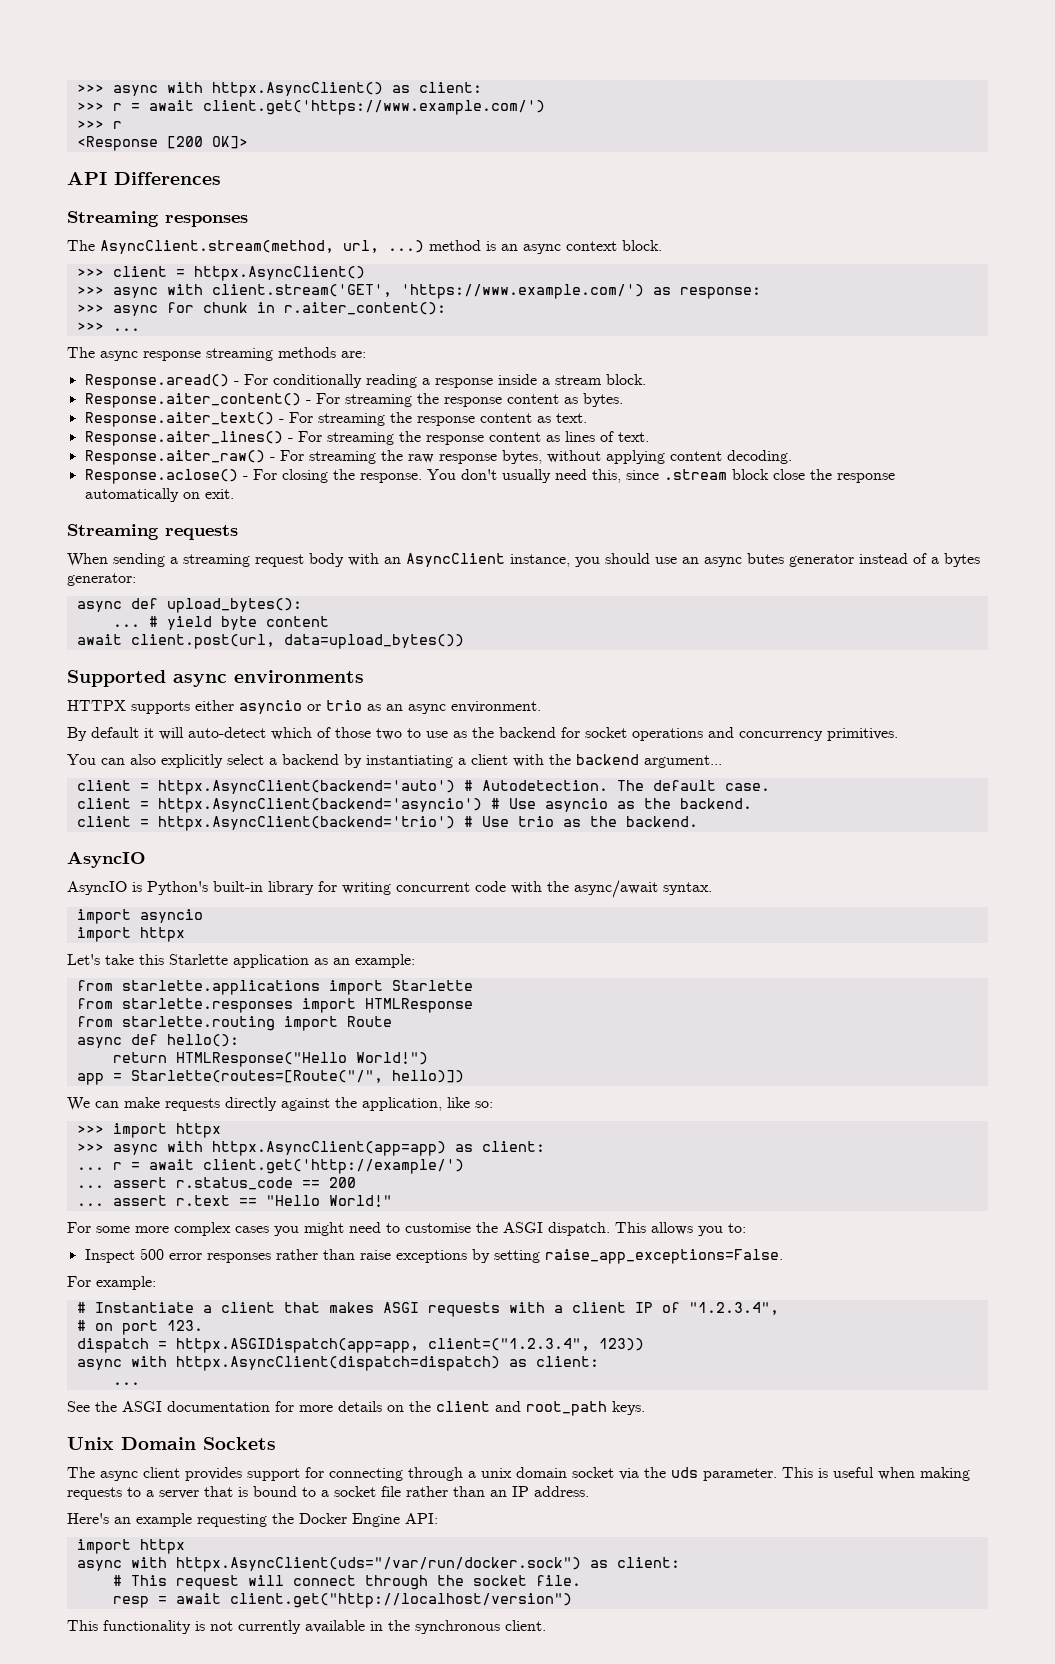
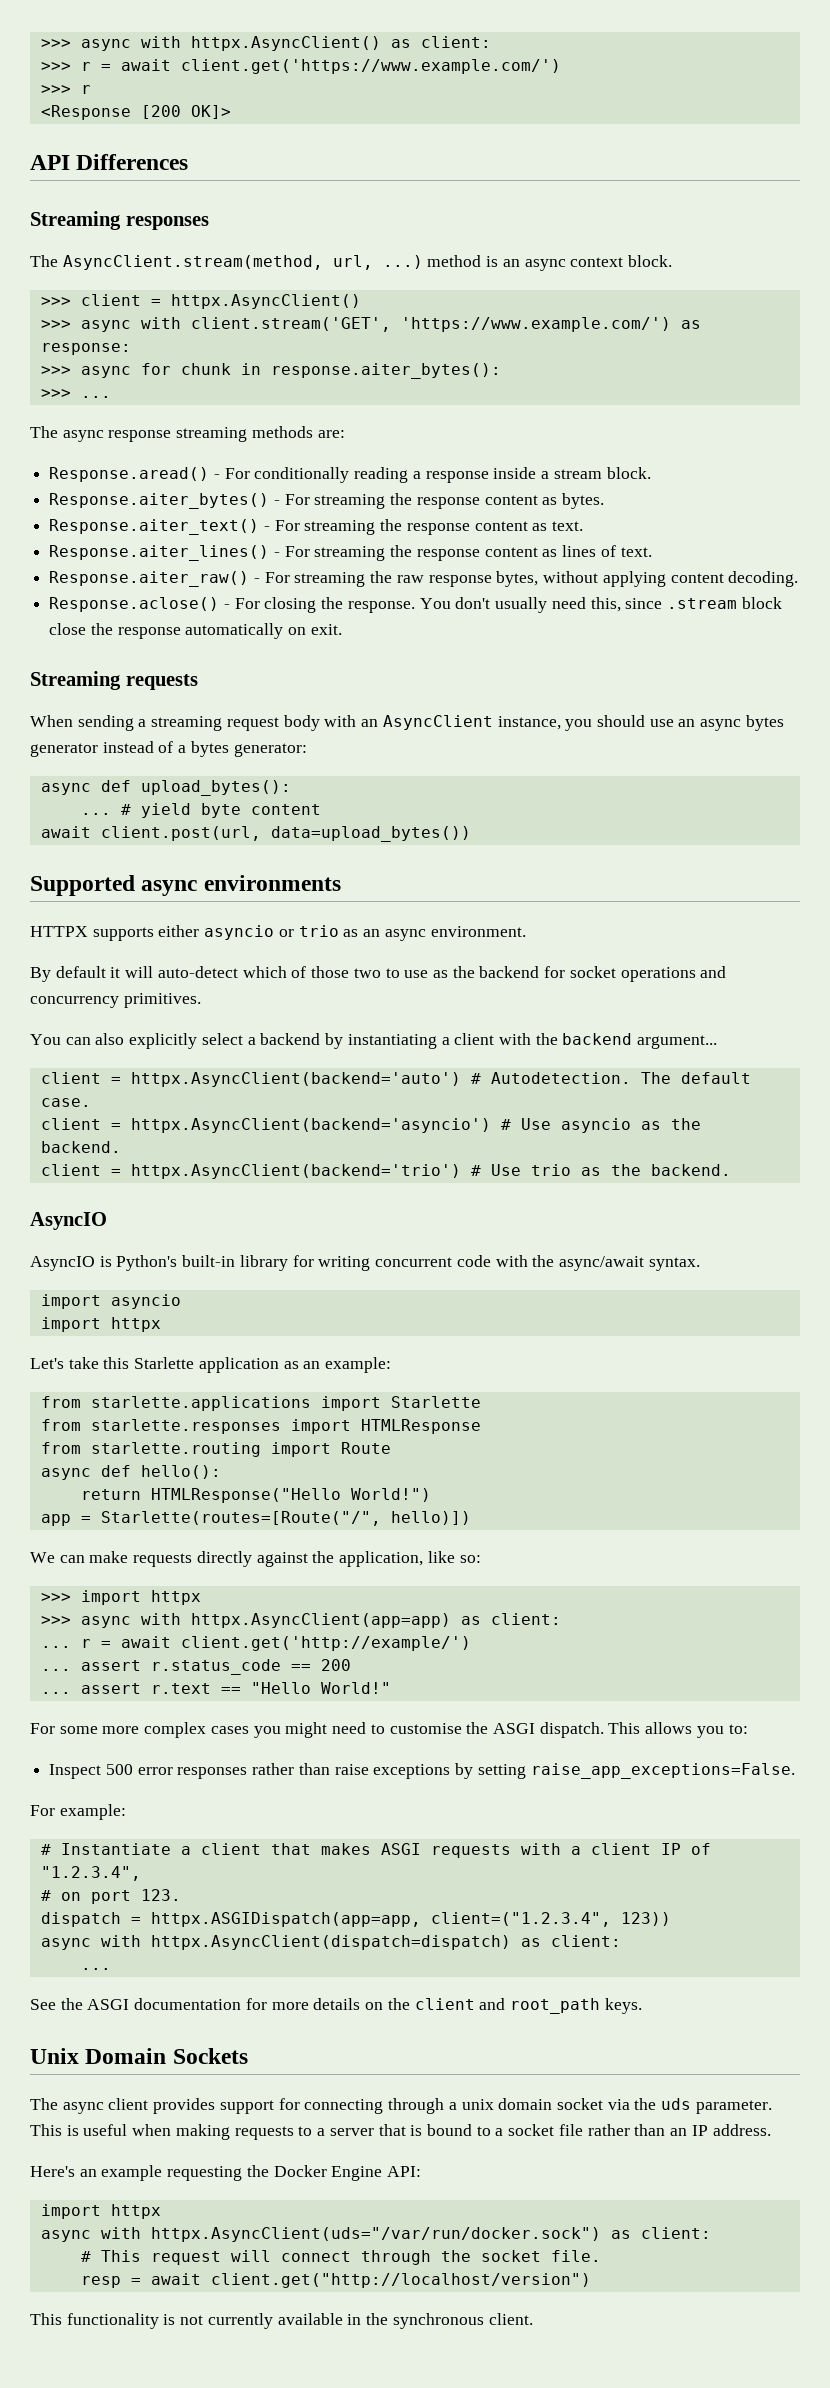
- >>> async for chunk in r.aiter_content():
+ >>> async for chunk in response.aiter_bytes():
- Response.aiter_content() - For streaming the response content as bytes.
+ Response.aiter_bytes() - For streaming the response content as bytes.
- When sending a streaming request body with an AsyncClient instance, you should use an async butes generator instead of a bytes generator:
+ When sending a streaming request body with an AsyncClient instance, you should use an async bytes generator instead of a bytes generator:

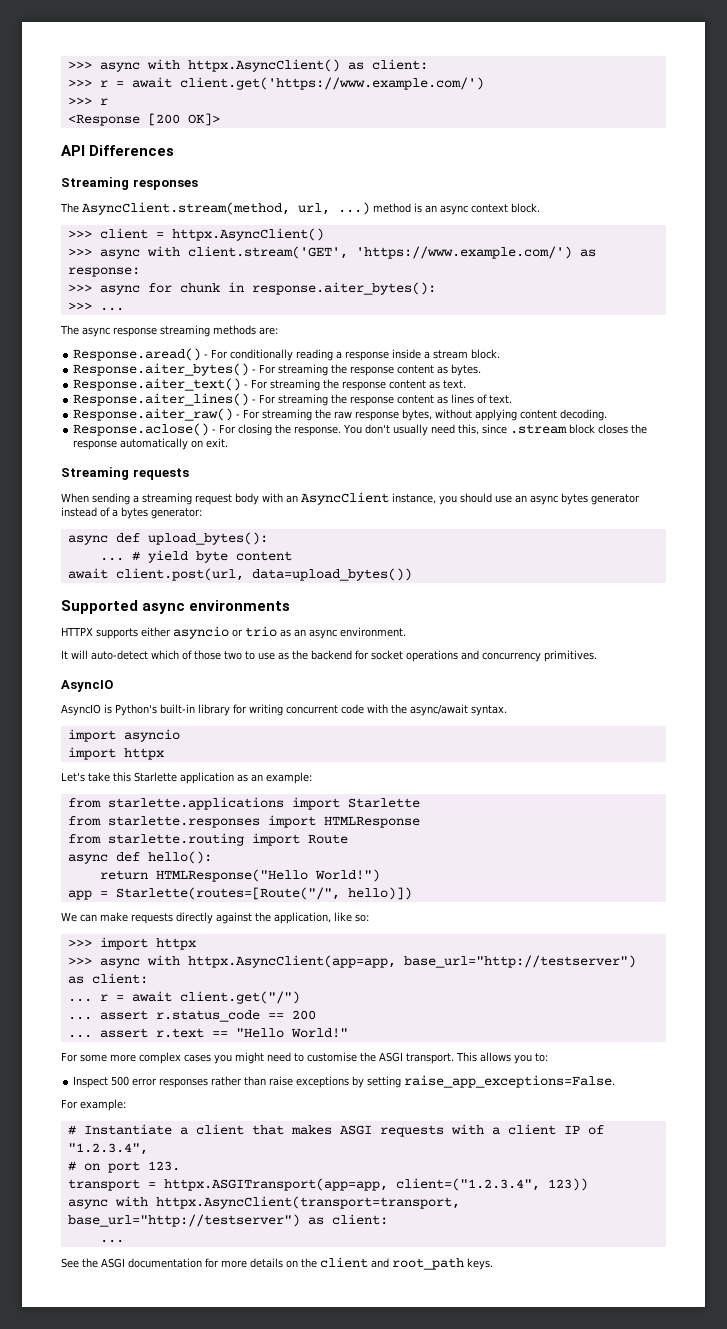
- You don't usually need this, since .stream block close the response automatically on exit.
+ You don't usually need this, since .stream block closes the response automatically on exit.
- By default it will auto-detect which of those two to use as the backend for socket operations and concurrency primitives.
+ It will auto-detect which of those two to use as the backend for socket operations and concurrency primitives.
- You can also explicitly select a backend by instantiating a client with the backend argument...
- client = httpx.AsyncClient(backend='auto') # Autodetection. The default case.
- client = httpx.AsyncClient(backend='asyncio') # Use asyncio as the backend.
- client = httpx.AsyncClient(backend='trio') # Use trio as the backend.
- >>> async with httpx.AsyncClient(app=app) as client:
+ >>> async with httpx.AsyncClient(app=app, base_url="http://testserver") as client:
- ... r = await client.get('http://example/')
+ ... r = await client.get("/")
- For some more complex cases you might need to customise the ASGI dispatch.
+ For some more complex cases you might need to customise the ASGI transport.
- dispatch = httpx.ASGIDispatch(app=app, client=("1.2.3.4", 123))
+ transport = httpx.ASGITransport(app=app, client=("1.2.3.4", 123))
- async with httpx.AsyncClient(dispatch=dispatch) as client:
+ async with httpx.AsyncClient(transport=transport, base_url="http://testserver") as client:
- Unix Domain Sockets
- The async client provides support for connecting through a unix domain socket via the uds parameter. This is useful when making requests to a server that is bound to a socket file rather than an IP address.
- Here's an example requesting the Docker Engine API:
- import httpx
- async with httpx.AsyncClient(uds="/var/run/docker.sock") as client:
- # This request will connect through the socket file.
- resp = await client.get("http://localhost/version")
- This functionality is not currently available in the synchronous client.

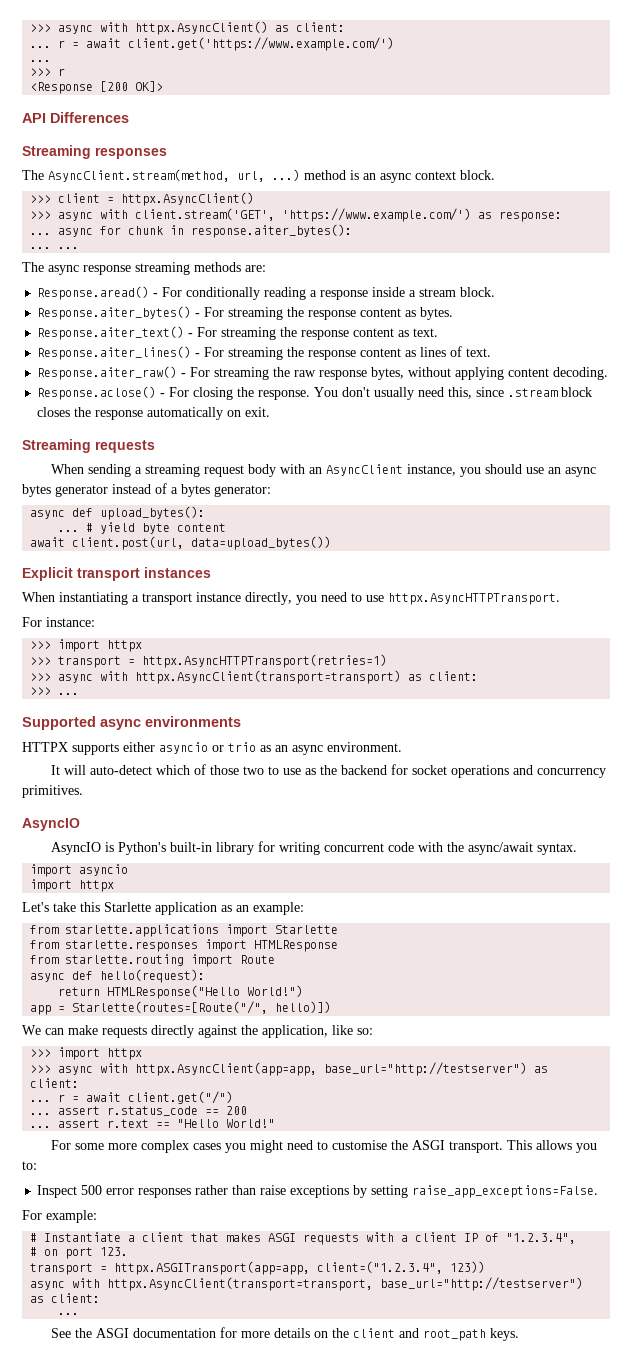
- >>> r = await client.get('https://www.example.com/')
+ ... r = await client.get('https://www.example.com/')
+ ...
- >>> async for chunk in response.aiter_bytes():
+ ... async for chunk in response.aiter_bytes():
- >>> ...
+ ... ...
+ Explicit transport instances
+ When instantiating a transport instance directly, you need to use httpx.AsyncHTTPTransport.
+ For instance:
+ >>> import httpx
+ >>> transport = httpx.AsyncHTTPTransport(retries=1)
+ >>> async with httpx.AsyncClient(transport=transport) as client:
+ >>> ...
- async def hello():
+ async def hello(request):

